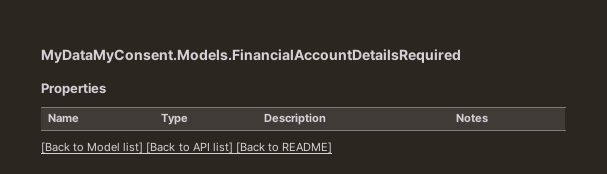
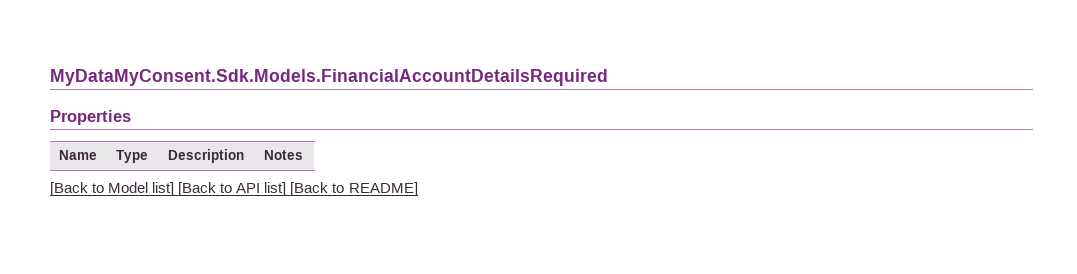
- MyDataMyConsent.Models.FinancialAccountDetailsRequired
+ MyDataMyConsent.Sdk.Models.FinancialAccountDetailsRequired

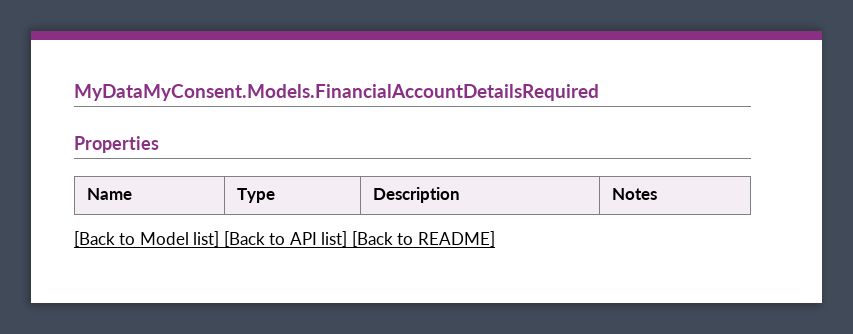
- MyDataMyConsent.Sdk.Models.FinancialAccountDetailsRequired
+ MyDataMyConsent.Models.FinancialAccountDetailsRequired

